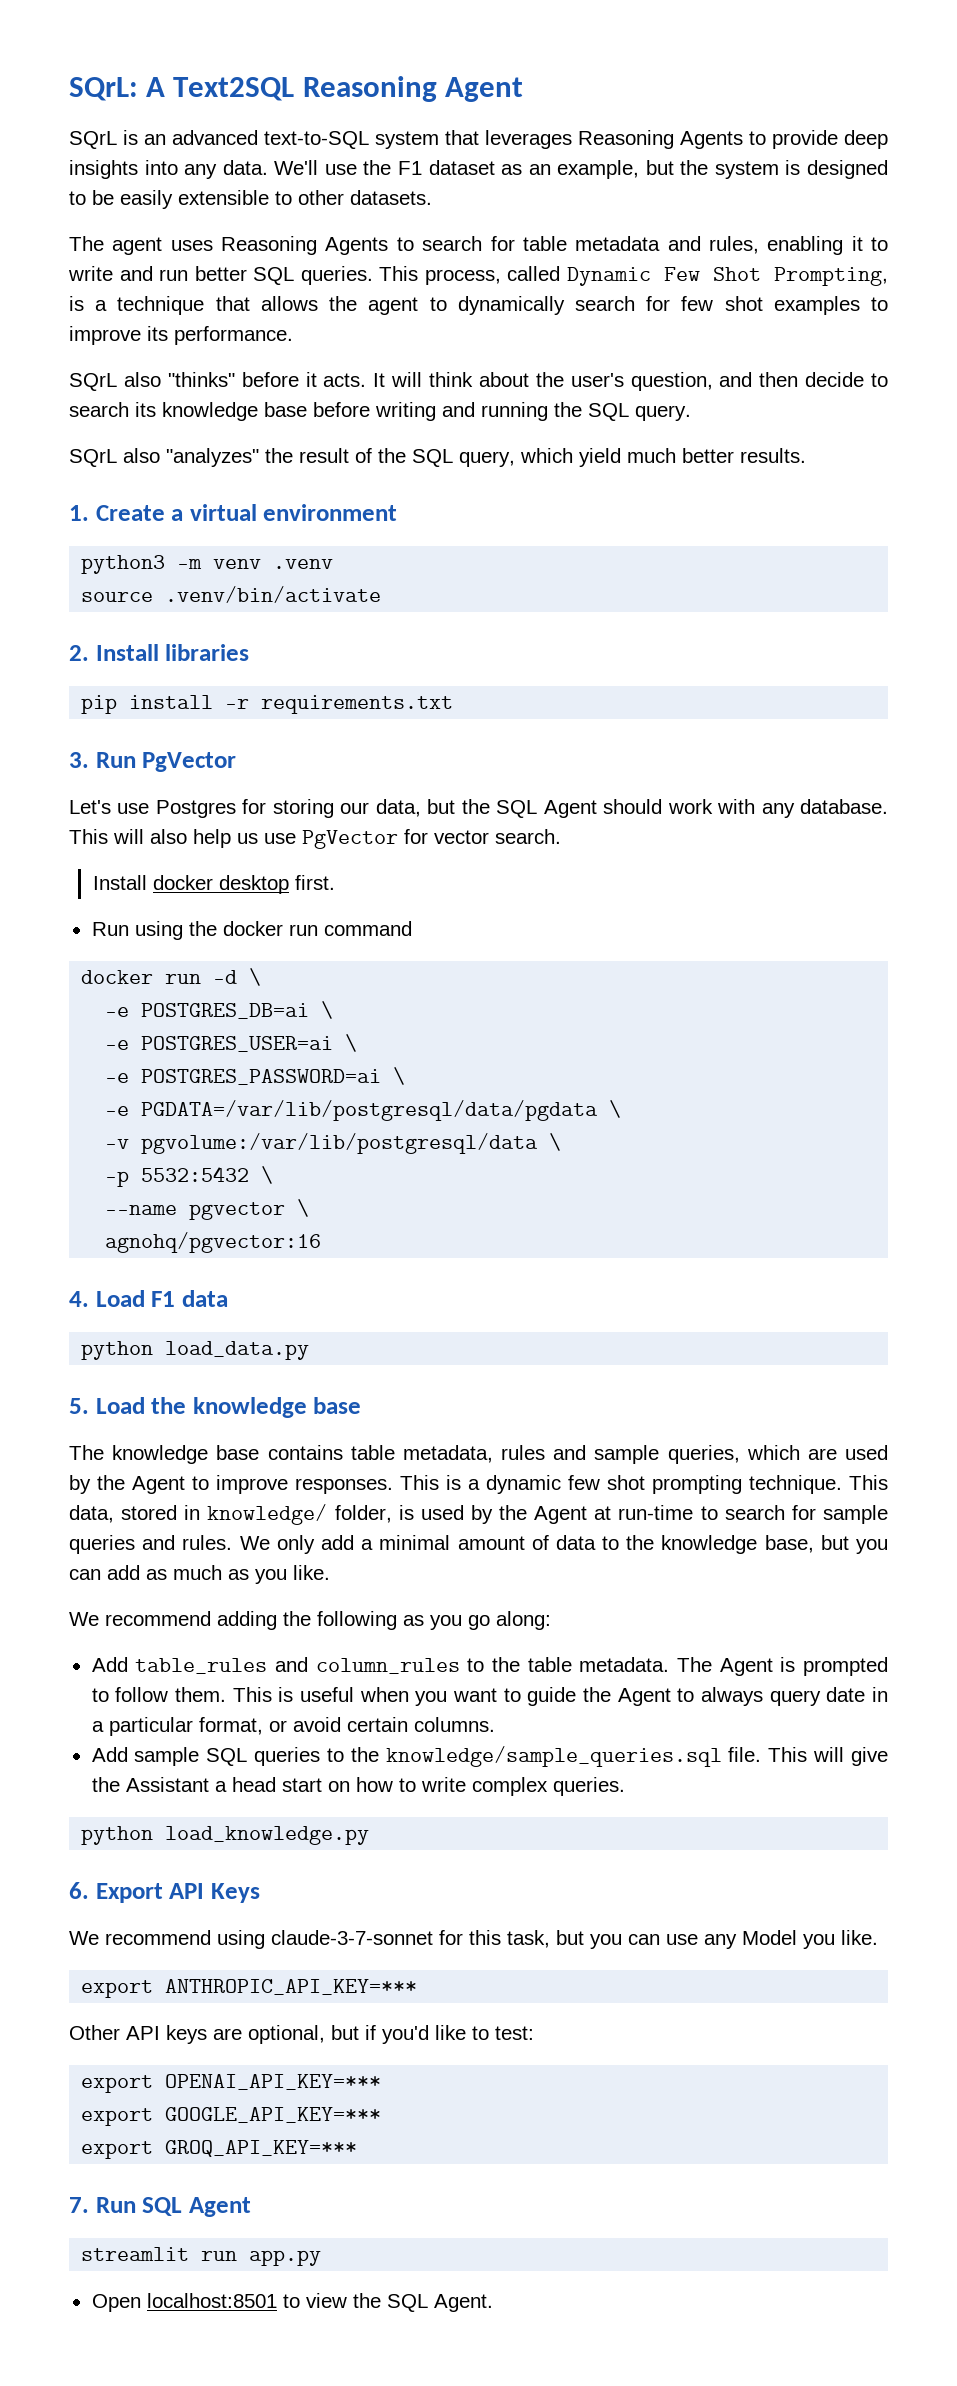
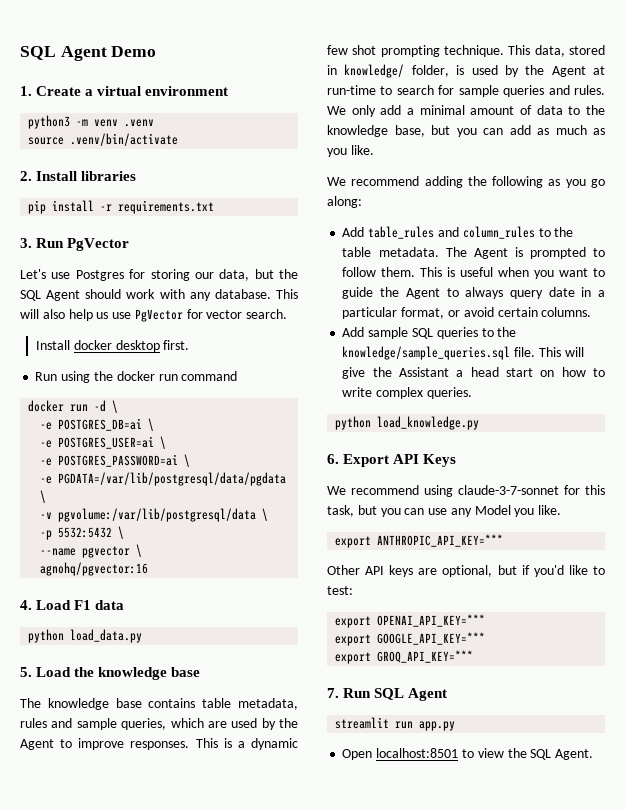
- SQrL: A Text2SQL Reasoning Agent
- SQrL is an advanced text-to-SQL system that leverages Reasoning Agents to provide deep insights into any data. We'll use the F1 dataset as an example, but the system is designed to be easily extensible to other datasets.
- The agent uses Reasoning Agents to search for table metadata and rules, enabling it to write and run better SQL queries. This process, called Dynamic Few Shot Prompting, is a technique that allows the agent to dynamically search for few shot examples to improve its performance.
- SQrL also "thinks" before it acts. It will think about the user's question, and then decide to search its knowledge base before writing and running the SQL query.
- SQrL also "analyzes" the result of the SQL query, which yield much better results.
+ SQL Agent Demo

